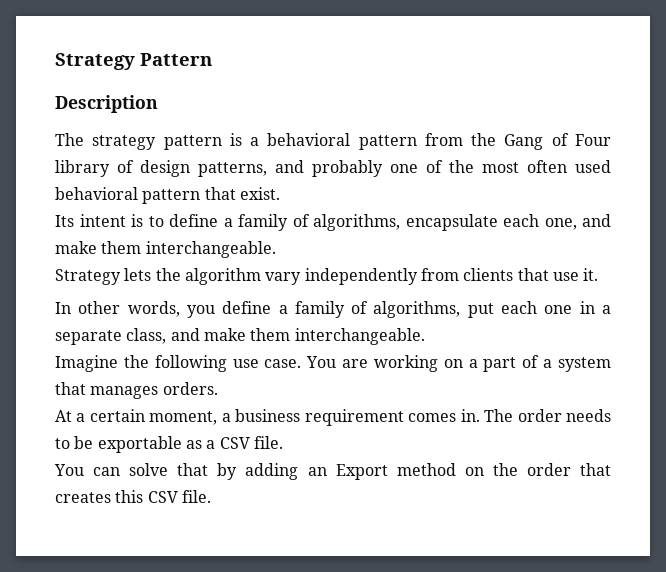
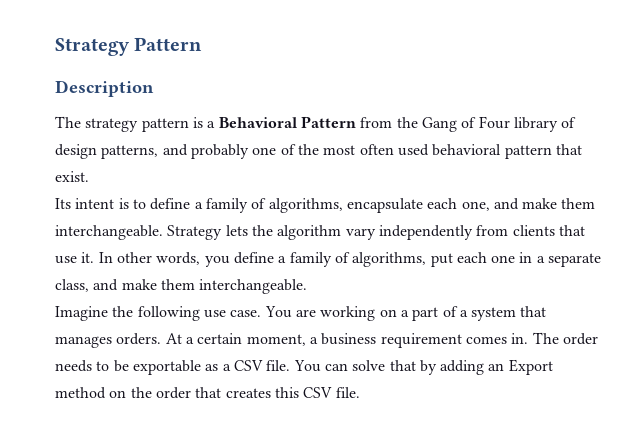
- The strategy pattern is a behavioral pattern from the Gang of Four library of design patterns, and probably one of the most often used behavioral pattern that exist.
+ The strategy pattern is a Behavioral Pattern from the Gang of Four library of design patterns, and probably one of the most often used behavioral pattern that exist.
- Its intent is to define a family of algorithms, encapsulate each one, and make them interchangeable.
- Strategy lets the algorithm vary independently from clients that use it.
- In other words, you define a family of algorithms, put each one in a separate class, and make them interchangeable.
+ Its intent is to define a family of algorithms, encapsulate each one, and make them interchangeable. Strategy lets the algorithm vary independently from clients that use it. In other words, you define a family of algorithms, put each one in a separate class, and make them interchangeable.
- You are working on a part of a system that manages orders.
- At a certain moment, a business requirement comes in.
+ You are working on a part of a system that manages orders. At a certain moment, a business requirement comes in.
- The order needs to be exportable as a CSV file.
- You can solve that by adding an Export method on the order that creates this CSV file.
+ The order needs to be exportable as a CSV file. You can solve that by adding an Export method on the order that creates this CSV file.

